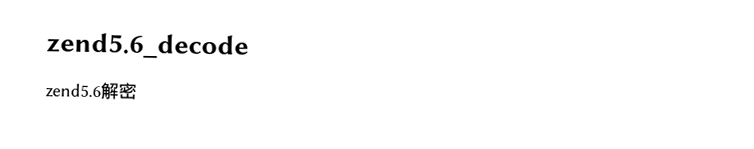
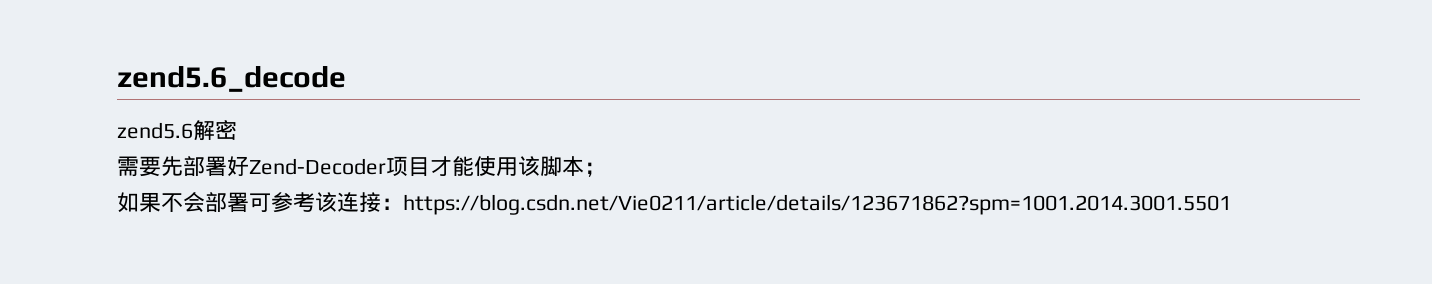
+ 需要先部署好Zend-Decoder项目才能使用该脚本；
+ 如果不会部署可参考该连接：https://blog.csdn.net/Vie0211/article/details/123671862?spm=1001.2014.3001.5501

